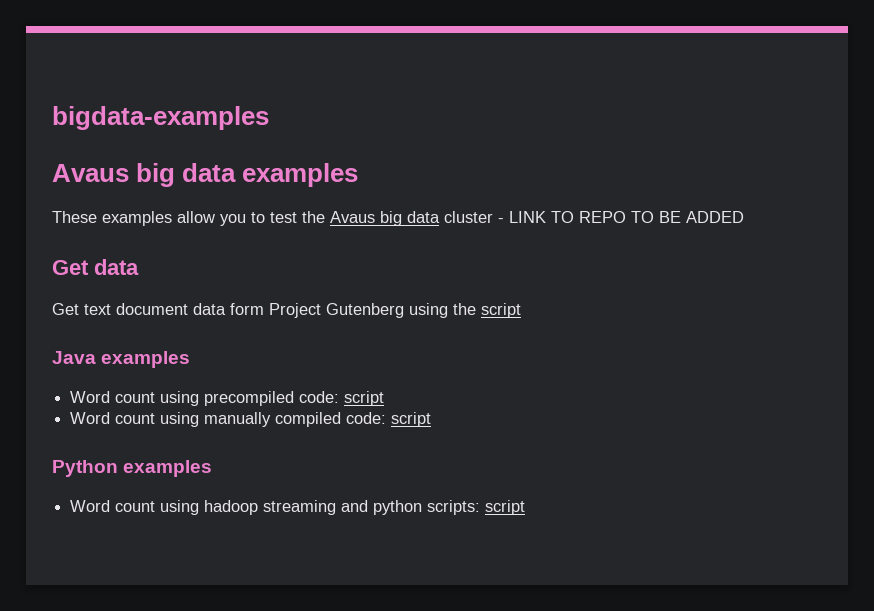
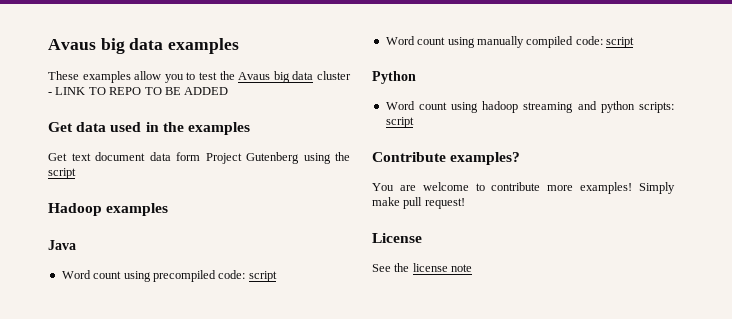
- bigdata-examples
- Get data
+ Get data used in the examples
+ Hadoop examples
- Java examples
+ Java
- Python examples
+ Python
+ Contribute examples?
+ You are welcome to contribute more examples! Simply make pull request!
+ License
+ See the license note

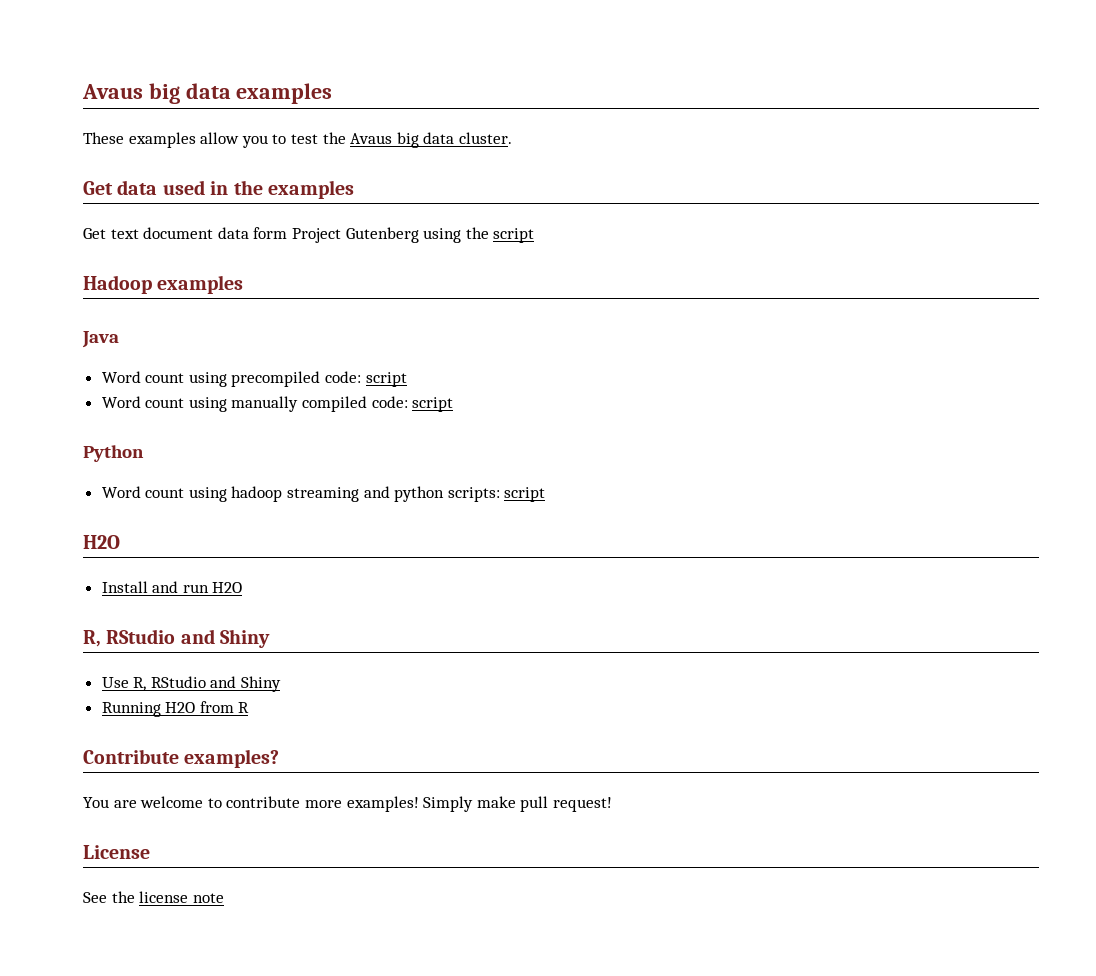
- These examples allow you to test the Avaus big data cluster - LINK TO REPO TO BE ADDED
+ These examples allow you to test the Avaus big data cluster.
  Word count using hadoop streaming and python scripts: script
+ H2O
+ Install and run H2O
+ R, RStudio and Shiny
+ Use R, RStudio and Shiny
+ Running H2O from R

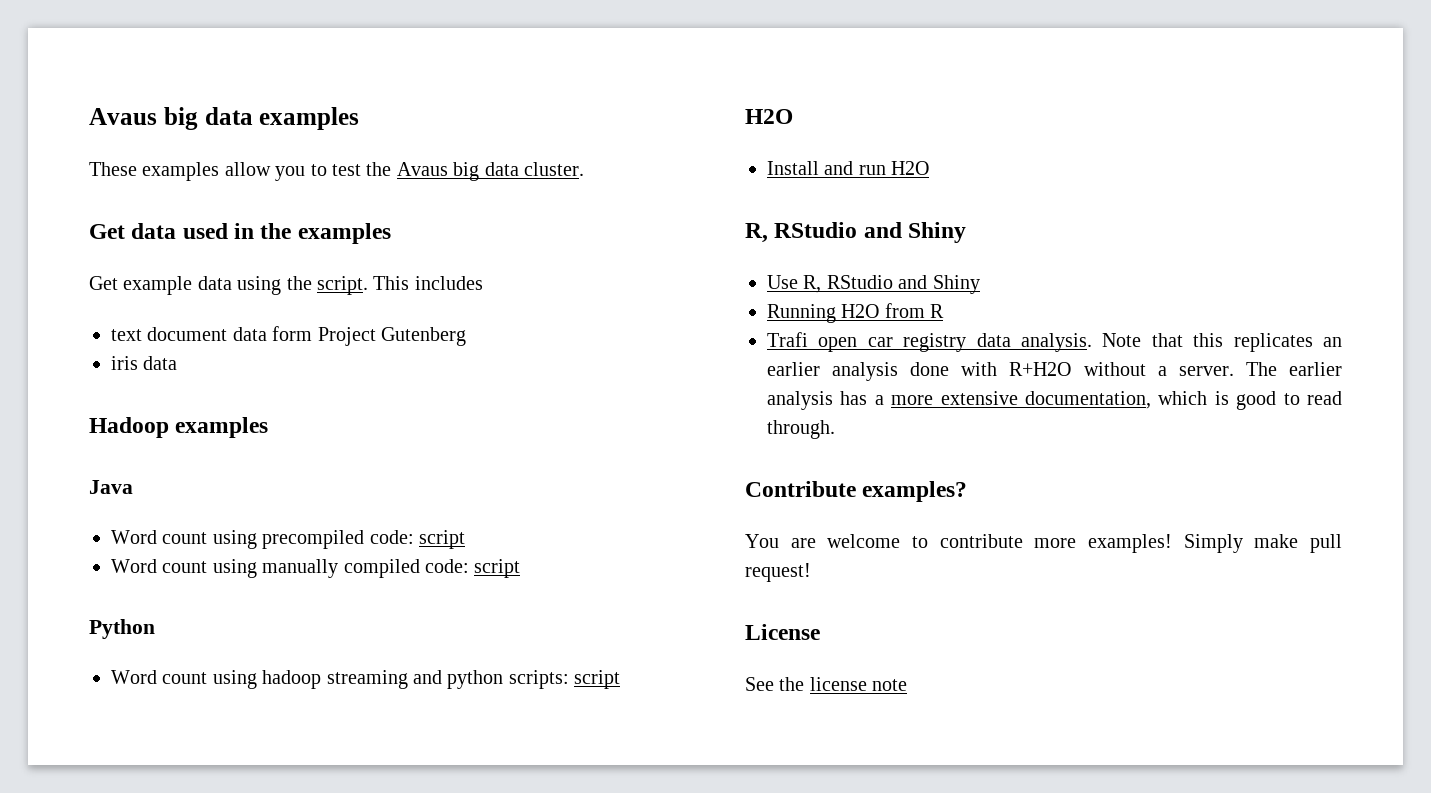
- Get text document data form Project Gutenberg using the script
+ Get example data using the script. This includes
+ text document data form Project Gutenberg
+ iris data
+ Trafi open car registry data analysis. Note that this replicates an earlier analysis done with R+H2O without a server. The earlier analysis has a more extensive documentation, which is good to read through.

